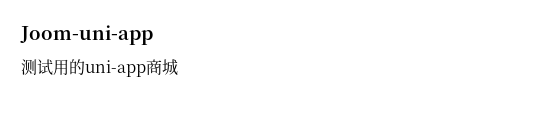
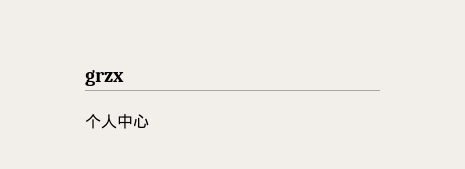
- Joom-uni-app
- 测试用的uni-app商城
+ grzx
+ 个人中心

